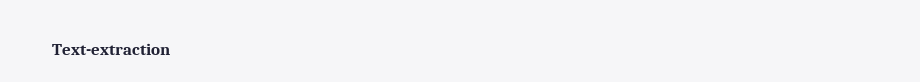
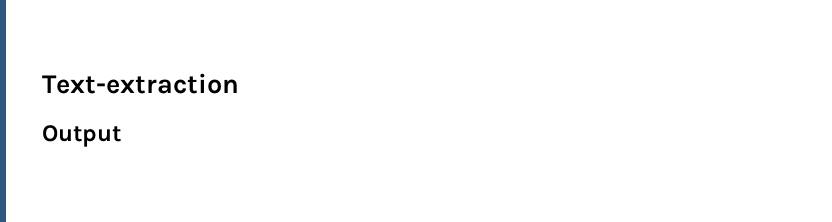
+ Output

